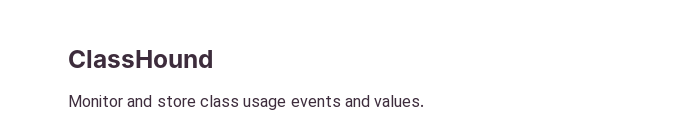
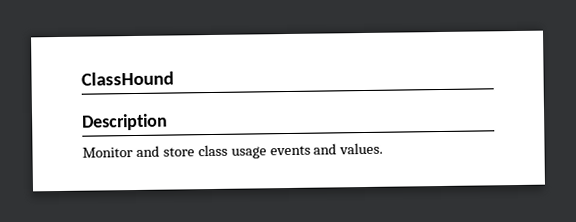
+ Description

